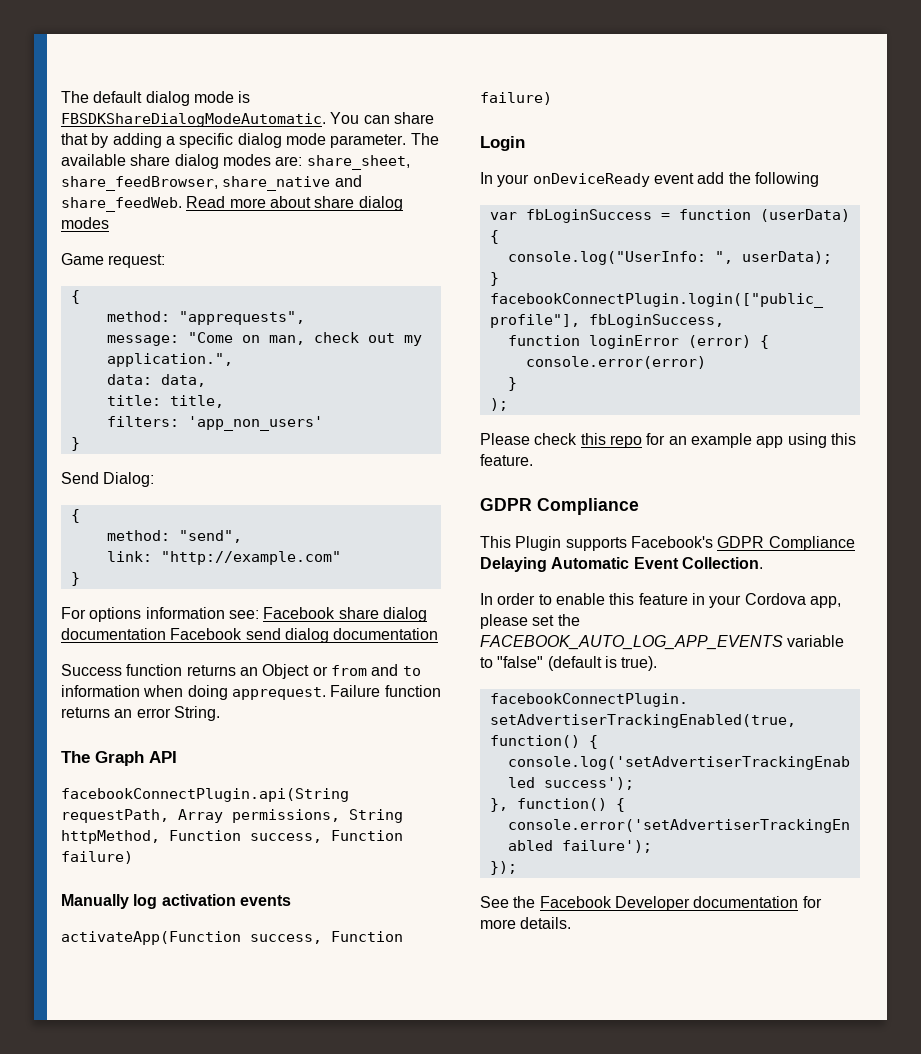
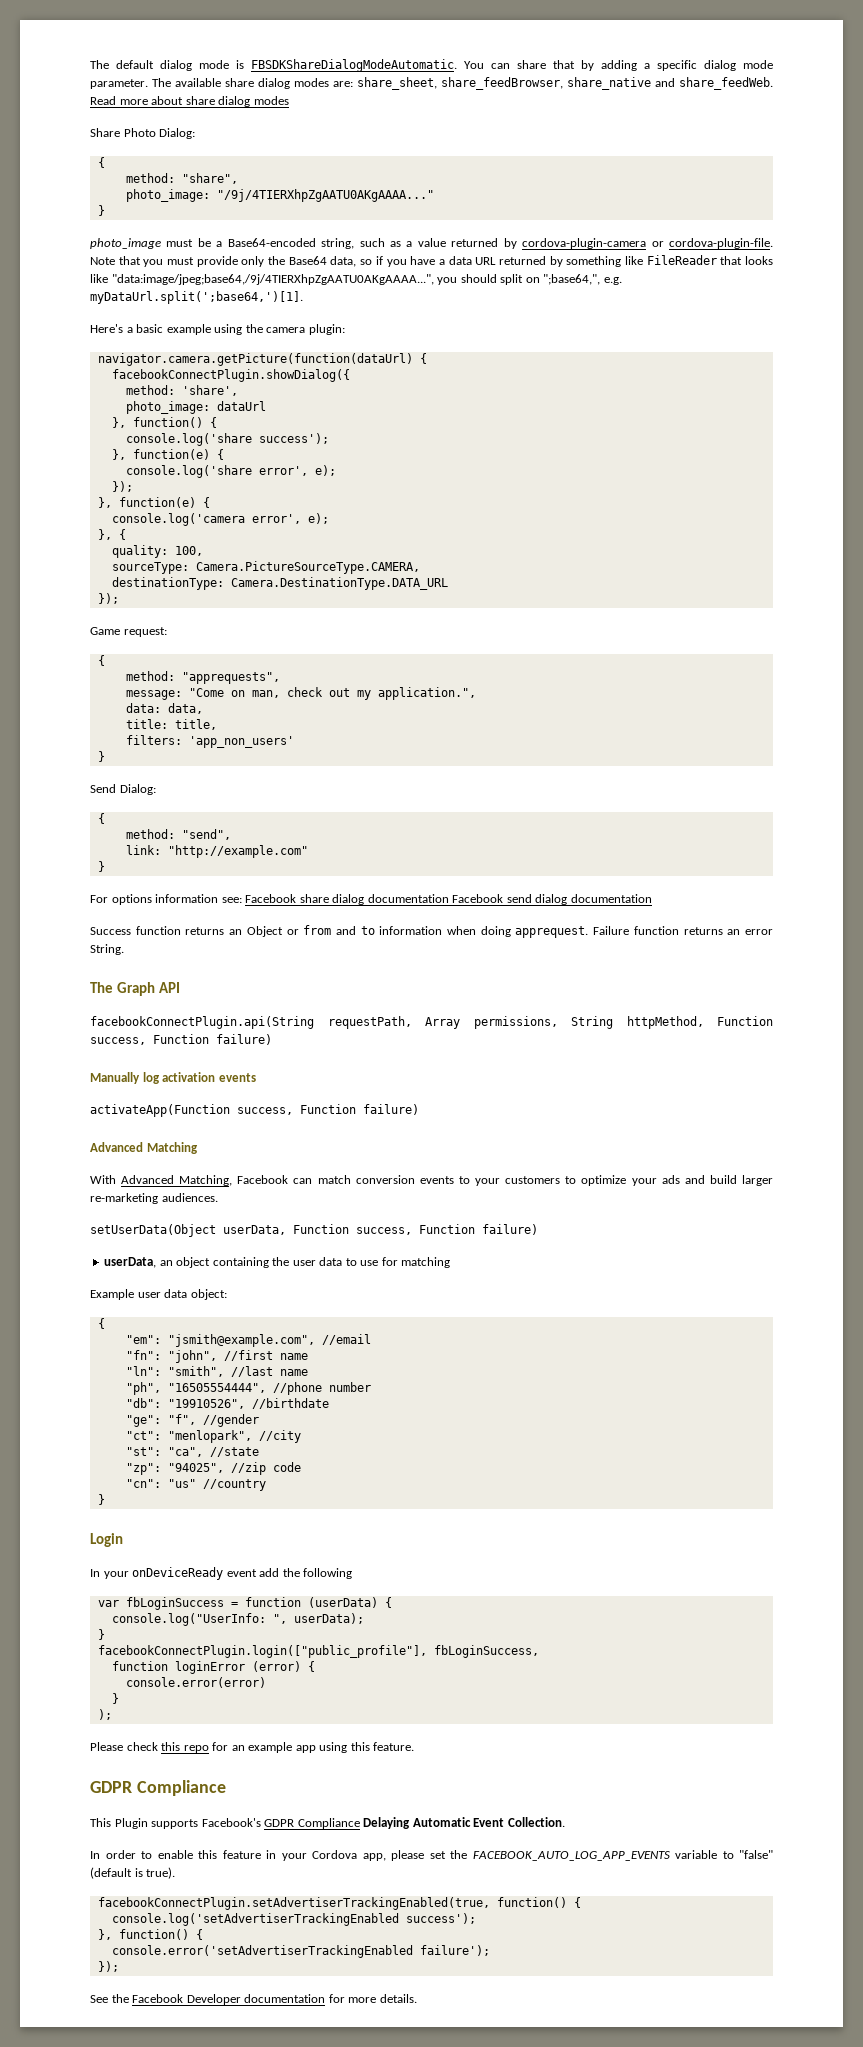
+ Share Photo Dialog:
+ {
+ method: "share",
+ photo_image: "/9j/4TIERXhpZgAATU0AKgAAAA..."
+ }
+ photo_image must be a Base64-encoded string, such as a value returned by cordova-plugin-camera or cordova-plugin-file. Note that you must provide only the Base64 data, so if you have a data URL returned by something like FileReader that looks like "data:image/jpeg;base64,/9j/4TIERXhpZgAATU0AKgAAAA...", you should split on ";base64,", e.g. myDataUrl.split(';base64,')[1].
+ Here's a basic example using the camera plugin:
+ navigator.camera.getPicture(function(dataUrl) {
+ facebookConnectPlugin.showDialog({
+ method: 'share',
+ photo_image: dataUrl
+ }, function() {
+ console.log('share success');
+ }, function(e) {
+ console.log('share error', e);
+ });
+ }, function(e) {
+ console.log('camera error', e);
+ }, {
+ quality: 100,
+ sourceType: Camera.PictureSourceType.CAMERA,
+ destinationType: Camera.DestinationType.DATA_URL
+ });
+ Advanced Matching
+ With Advanced Matching, Facebook can match conversion events to your customers to optimize your ads and build larger re-marketing audiences.
+ setUserData(Object userData, Function success, Function failure)
+ userData, an object containing the user data to use for matching
+ Example user data object:
+ {
+ "em": "jsmith@example.com", //email
+ "fn": "john", //first name
+ "ln": "smith", //last name
+ "ph", "16505554444", //phone number
+ "db": "19910526", //birthdate
+ "ge": "f", //gender
+ "ct": "menlopark", //city
+ "st": "ca", //state
+ "zp": "94025", //zip code
+ "cn": "us" //country
+ }

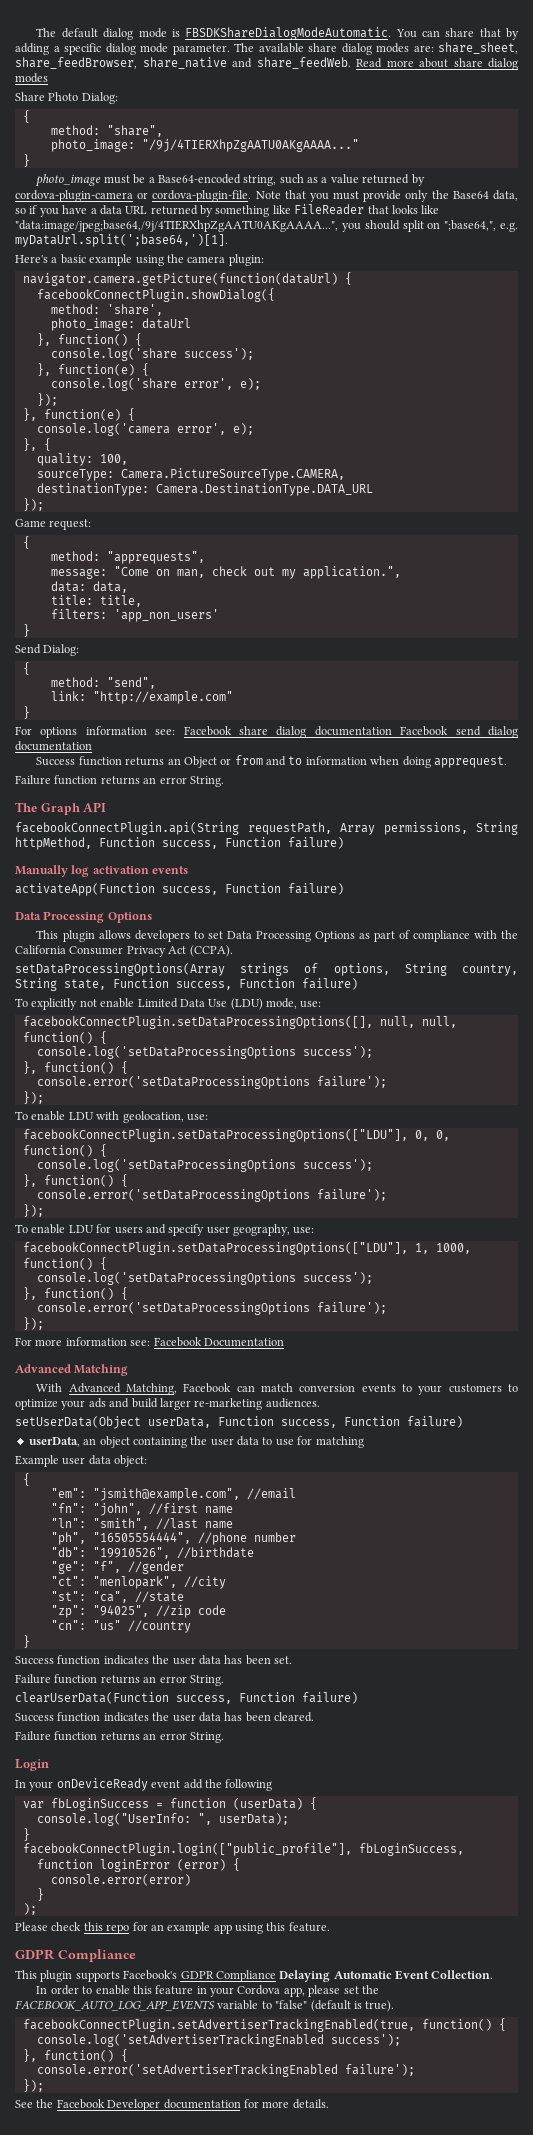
- Success function returns an Object or from and to information when doing apprequest. Failure function returns an error String.
+ Success function returns an Object or from and to information when doing apprequest.
+ Failure function returns an error String.
  activateApp(Function success, Function failure)
+ Data Processing Options
+ This plugin allows developers to set Data Processing Options as part of compliance with the California Consumer Privacy Act (CCPA).
+ setDataProcessingOptions(Array strings of options, String country, String state, Function success, Function failure)
+ To explicitly not enable Limited Data Use (LDU) mode, use:
+ facebookConnectPlugin.setDataProcessingOptions([], null, null, function() {
+ console.log('setDataProcessingOptions success');
+ }, function() {
+ console.error('setDataProcessingOptions failure');
+ });
+ To enable LDU with geolocation, use:
+ facebookConnectPlugin.setDataProcessingOptions(["LDU"], 0, 0, function() {
+ console.log('setDataProcessingOptions success');
+ }, function() {
+ console.error('setDataProcessingOptions failure');
+ });
+ To enable LDU for users and specify user geography, use:
+ facebookConnectPlugin.setDataProcessingOptions(["LDU"], 1, 1000, function() {
+ console.log('setDataProcessingOptions success');
+ }, function() {
+ console.error('setDataProcessingOptions failure');
+ });
+ For more information see: Facebook Documentation
+ Success function indicates the user data has been set.
+ Failure function returns an error String.
+ clearUserData(Function success, Function failure)
+ Success function indicates the user data has been cleared.
+ Failure function returns an error String.
- This Plugin supports Facebook's GDPR Compliance Delaying Automatic Event Collection.
+ This plugin supports Facebook's GDPR Compliance Delaying Automatic Event Collection.

